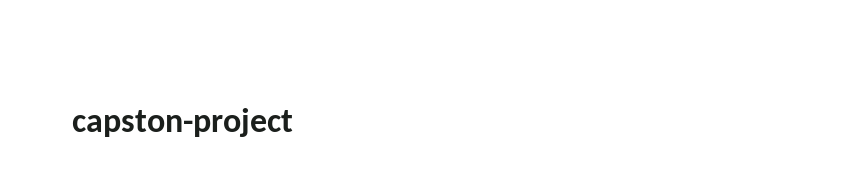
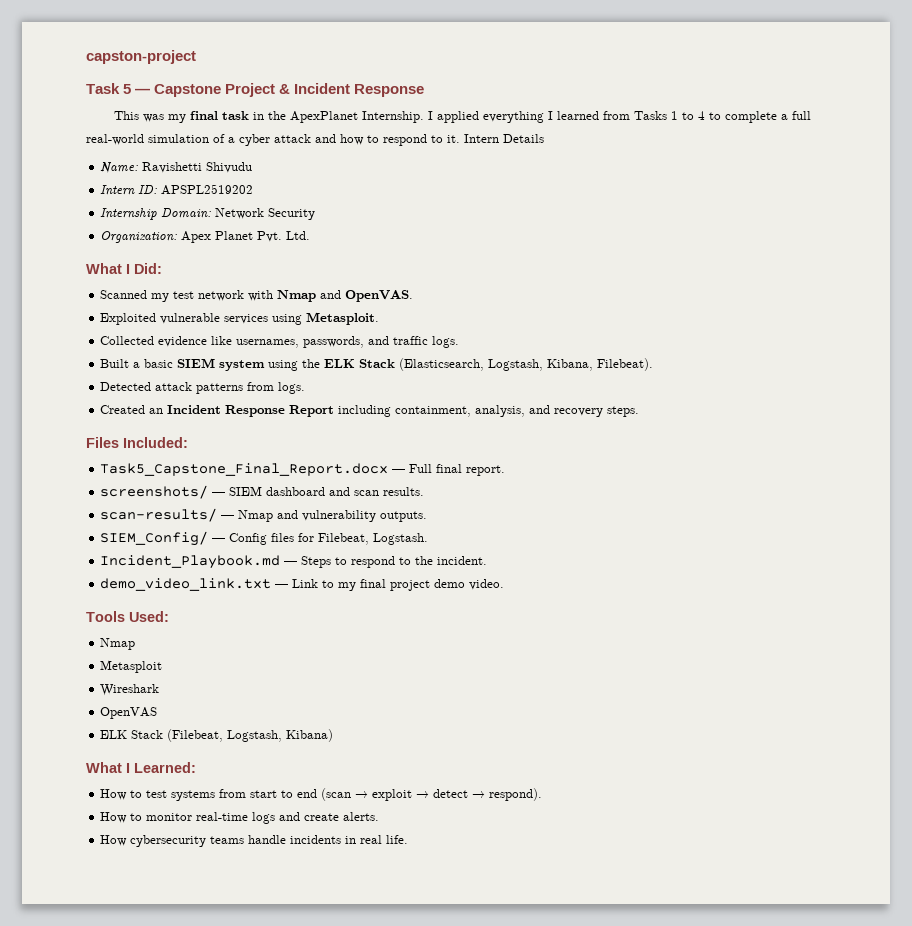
+ Task 5 — Capstone Project & Incident Response
+ This was my final task in the ApexPlanet Internship. I applied everything I learned from Tasks 1 to 4 to complete a full real-world simulation of a cyber attack and how to respond to it. Intern Details
+ Name: Ravishetti Shivudu
+ Intern ID: APSPL2519202
+ Internship Domain: Network Security
+ Organization: Apex Planet Pvt. Ltd.
+ What I Did:
+ Scanned my test network with Nmap and OpenVAS.
+ Exploited vulnerable services using Metasploit.
+ Collected evidence like usernames, passwords, and traffic logs.
+ Built a basic SIEM system using the ELK Stack (Elasticsearch, Logstash, Kibana, Filebeat).
+ Detected attack patterns from logs.
+ Created an Incident Response Report including containment, analysis, and recovery steps.
+ Files Included:
+ Task5_Capstone_Final_Report.docx — Full final report.
+ screenshots/ — SIEM dashboard and scan results.
+ scan-results/ — Nmap and vulnerability outputs.
+ SIEM_Config/ — Config files for Filebeat, Logstash.
+ Incident_Playbook.md — Steps to respond to the incident.
+ demo_video_link.txt — Link to my final project demo video.
+ Tools Used:
+ Nmap
+ Metasploit
+ Wireshark
+ OpenVAS
+ ELK Stack (Filebeat, Logstash, Kibana)
+ What I Learned:
+ How to test systems from start to end (scan → exploit → detect → respond).
+ How to monitor real-time logs and create alerts.
+ How cybersecurity teams handle incidents in real life.

